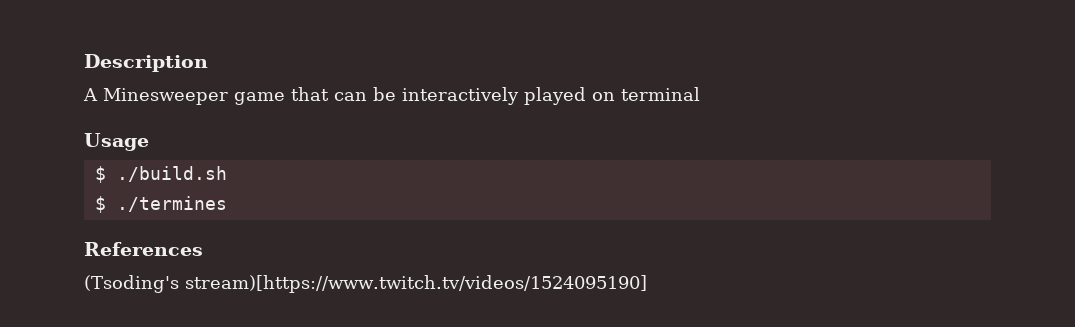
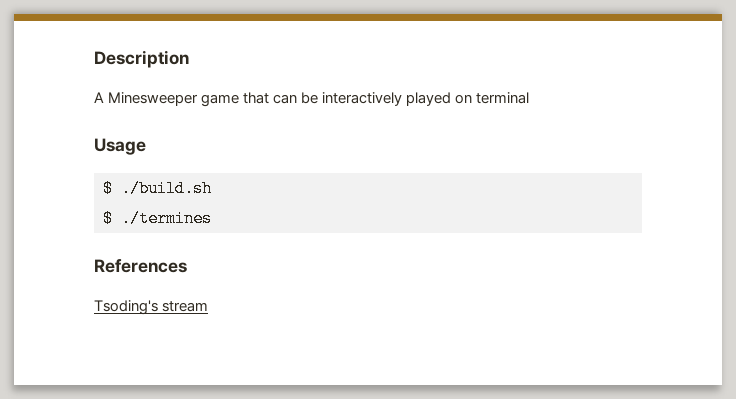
- (Tsoding's stream)[https://www.twitch.tv/videos/1524095190]
+ Tsoding's stream

